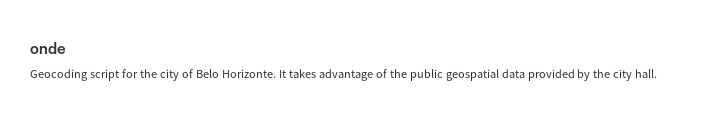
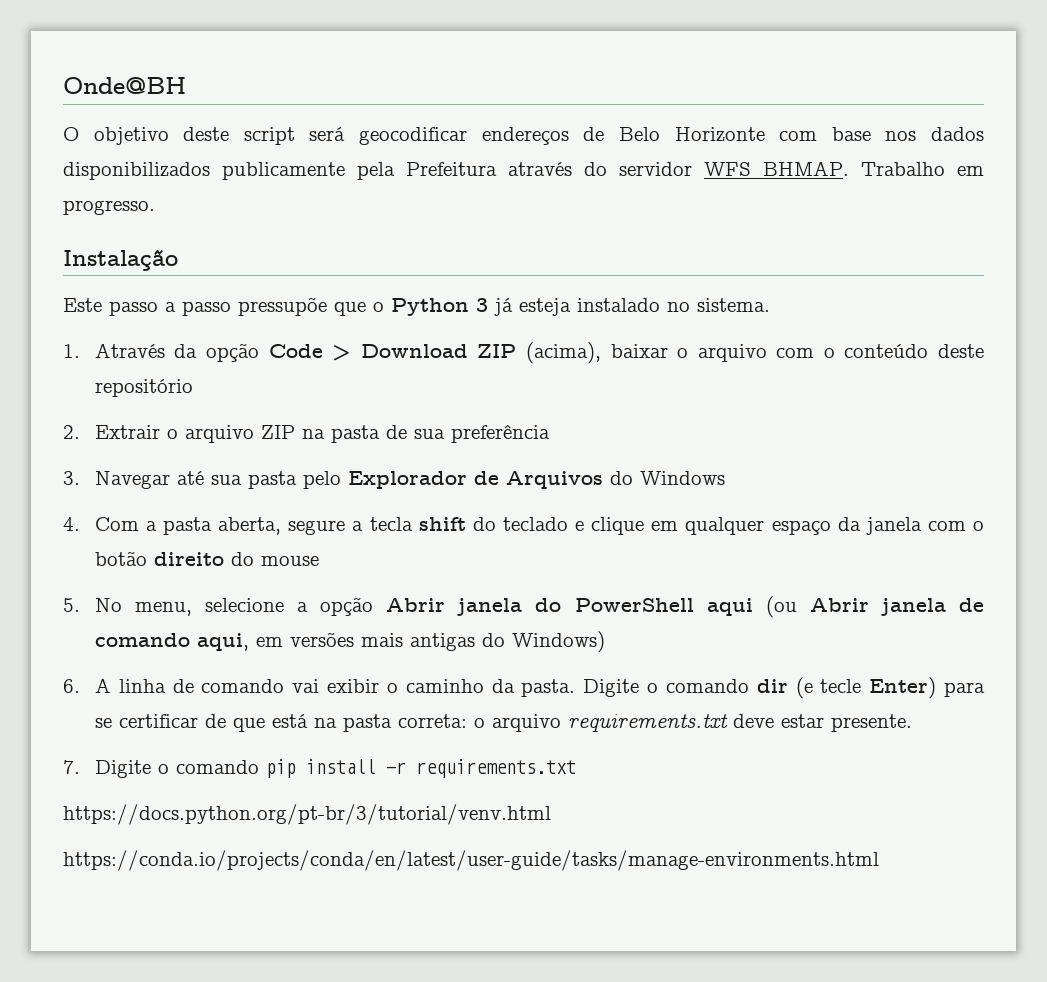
- onde
- Geocoding script for the city of Belo Horizonte. It takes advantage of the public geospatial data provided by the city hall.
+ Onde@BH
+ O objetivo deste script será geocodificar endereços de Belo Horizonte com base nos dados disponibilizados publicamente pela Prefeitura através do servidor WFS BHMAP. Trabalho em progresso.
+ Instalação
+ Este passo a passo pressupõe que o Python 3 já esteja instalado no sistema.
+ 1. Através da opção Code > Download ZIP (acima), baixar o arquivo com o conteúdo deste repositório
+ 2. Extrair o arquivo ZIP na pasta de sua preferência
+ 3. Navegar até sua pasta pelo Explorador de Arquivos do Windows
+ 4. Com a pasta aberta, segure a tecla shift do teclado e clique em qualquer espaço da janela com o botão direito do mouse
+ 5. No menu, selecione a opção Abrir janela do PowerShell aqui (ou Abrir janela de comando aqui, em versões mais antigas do Windows)
+ 6. A linha de comando vai exibir o caminho da pasta. Digite o comando dir (e tecle Enter) para se certificar de que está na pasta correta: o arquivo requirements.txt deve estar presente.
+ 7. Digite o comando pip install -r requirements.txt
+ https://docs.python.org/pt-br/3/tutorial/venv.html
+ https://conda.io/projects/conda/en/latest/user-guide/tasks/manage-environments.html

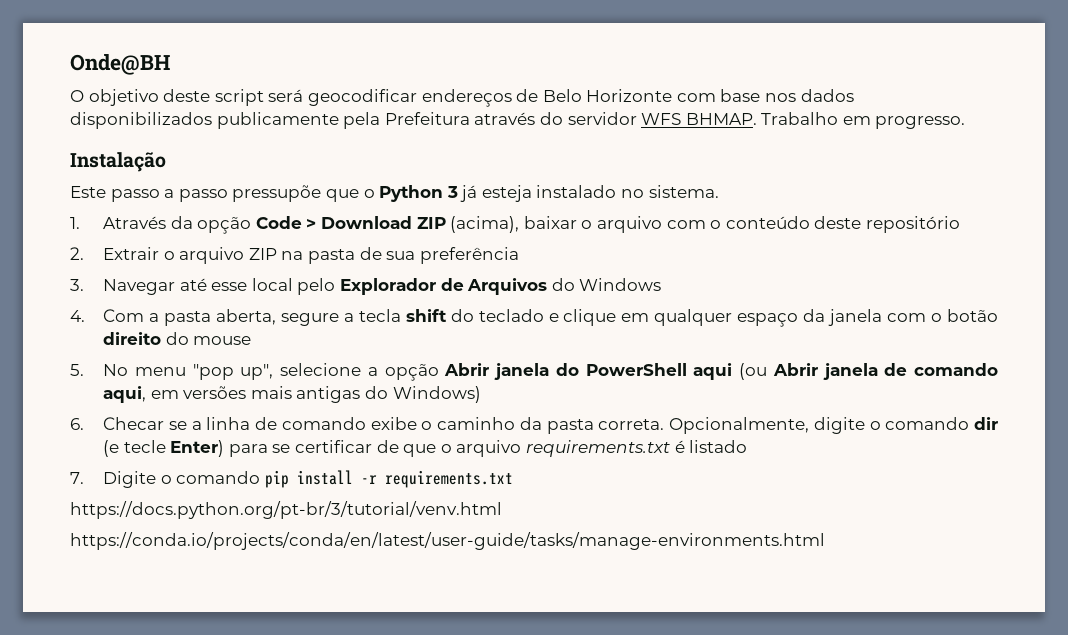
- 3. Navegar até sua pasta pelo Explorador de Arquivos do Windows
+ 3. Navegar até esse local pelo Explorador de Arquivos do Windows
- 5. No menu, selecione a opção Abrir janela do PowerShell aqui (ou Abrir janela de comando aqui, em versões mais antigas do Windows)
+ 5. No menu "pop up", selecione a opção Abrir janela do PowerShell aqui (ou Abrir janela de comando aqui, em versões mais antigas do Windows)
- 6. A linha de comando vai exibir o caminho da pasta. Digite o comando dir (e tecle Enter) para se certificar de que está na pasta correta: o arquivo requirements.txt deve estar presente.
+ 6. Checar se a linha de comando exibe o caminho da pasta correta. Opcionalmente, digite o comando dir (e tecle Enter) para se certificar de que o arquivo requirements.txt é listado

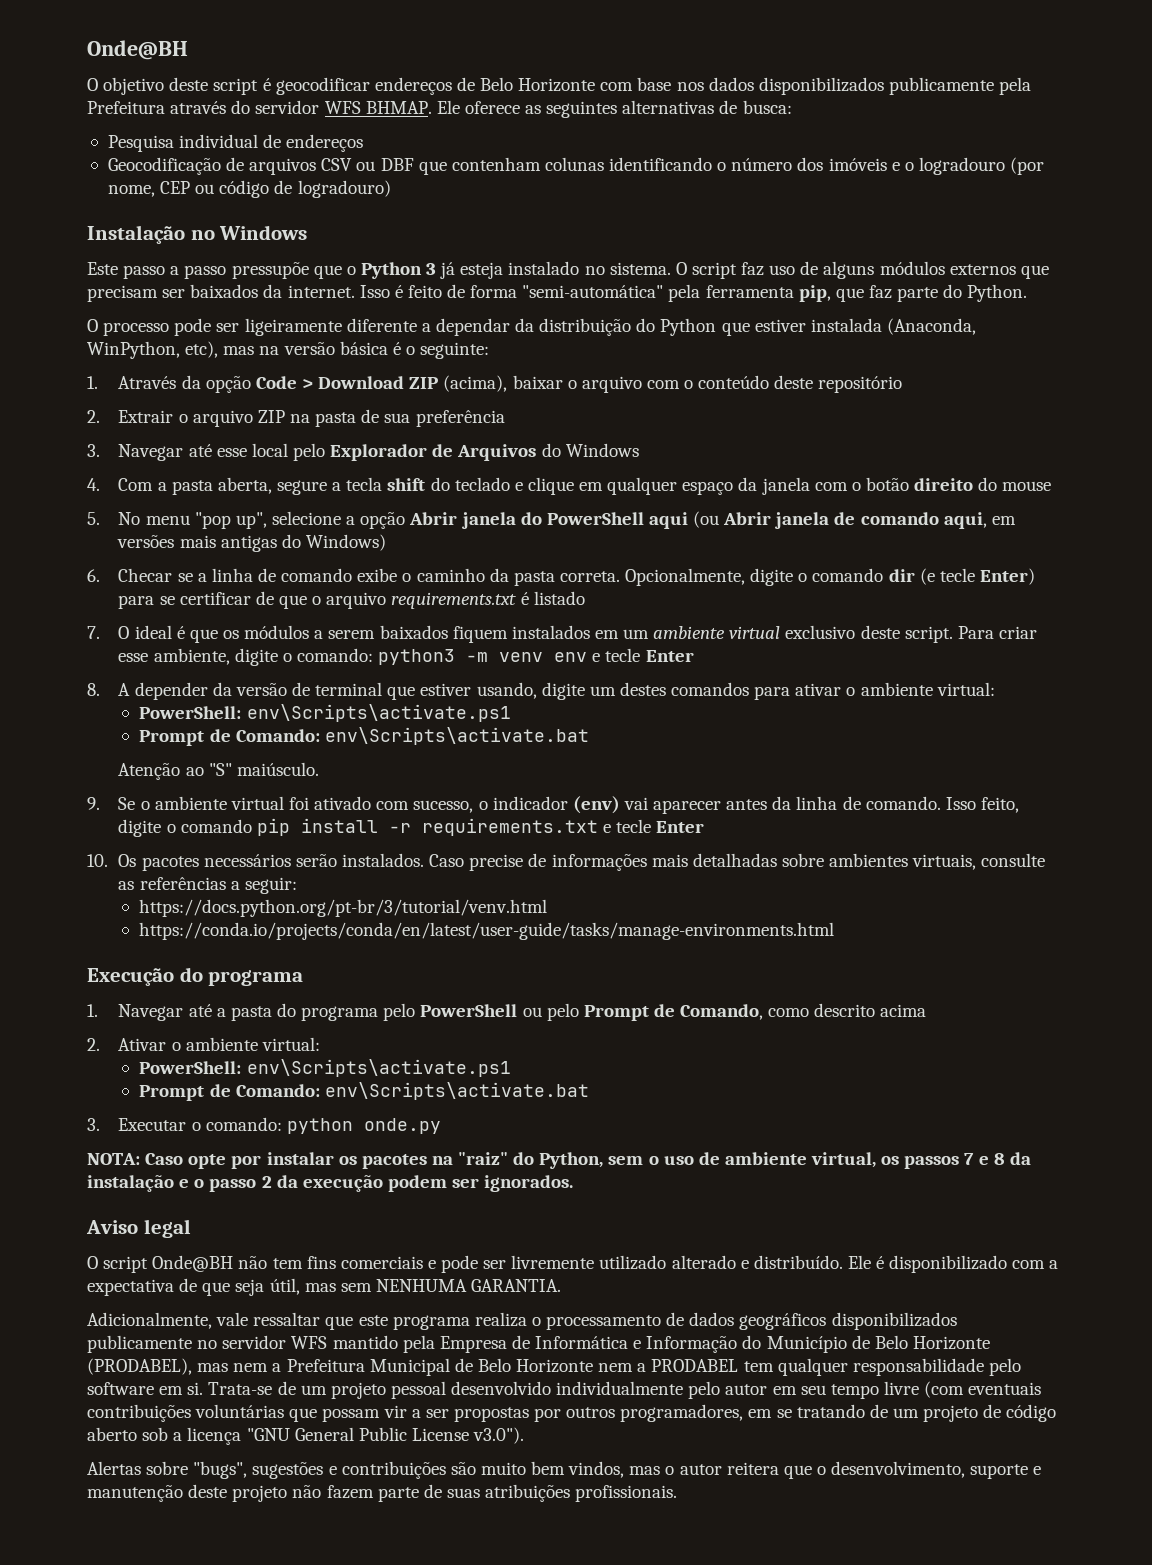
- O objetivo deste script será geocodificar endereços de Belo Horizonte com base nos dados disponibilizados publicamente pela Prefeitura através do servidor WFS BHMAP.
+ O objetivo deste script é geocodificar endereços de Belo Horizonte com base nos dados disponibilizados publicamente pela Prefeitura através do servidor WFS BHMAP.
- Trabalho em progresso.
+ Ele oferece as seguintes alternativas de busca:
+ Pesquisa individual de endereços
+ Geocodificação de arquivos CSV ou DBF que contenham colunas identificando o número dos imóveis e o logradouro (por nome, CEP ou código de logradouro)
- Instalação
+ Instalação no Windows
+ O script faz uso de alguns módulos externos que precisam ser baixados da internet. Isso é feito de forma "semi-automática" pela ferramenta pip, que faz parte do Python.
+ O processo pode ser ligeiramente diferente a dependar da distribuição do Python que estiver instalada (Anaconda, WinPython, etc), mas na versão básica é o seguinte:
- 7. Digite o comando pip install -r requirements.txt
+ 7. O ideal é que os módulos a serem baixados fiquem instalados em um ambiente virtual exclusivo deste script. Para criar esse ambiente, digite o comando: python3 -m venv env e tecle Enter
+ 8. A depender da versão de terminal que estiver usando, digite um destes comandos para ativar o ambiente virtual:
+ PowerShell: env\Scripts\activate.ps1
+ Prompt de Comando: env\Scripts\activate.bat
+ Atenção ao "S" maiúsculo.
+ 9. Se o ambiente virtual foi ativado com sucesso, o indicador (env) vai aparecer antes da linha de comando. Isso feito, digite o comando pip install -r requirements.txt e tecle Enter
+ 10. Os pacotes necessários serão instalados. Caso precise de informações mais detalhadas sobre ambientes virtuais, consulte as referências a seguir:
  https://docs.python.org/pt-br/3/tutorial/venv.html
  https://conda.io/projects/conda/en/latest/user-guide/tasks/manage-environments.html
+ Execução do programa
+ 1. Navegar até a pasta do programa pelo PowerShell ou pelo Prompt de Comando, como descrito acima
+ 2. Ativar o ambiente virtual:
+ PowerShell: env\Scripts\activate.ps1
+ Prompt de Comando: env\Scripts\activate.bat
+ 3. Executar o comando: python onde.py
+ NOTA: Caso opte por instalar os pacotes na "raiz" do Python, sem o uso de ambiente virtual, os passos 7 e 8 da instalação e o passo 2 da execução podem ser ignorados.
+ Aviso legal
+ O script Onde@BH não tem fins comerciais e pode ser livremente utilizado alterado e distribuído. Ele é disponibilizado com a expectativa de que seja útil, mas sem NENHUMA GARANTIA.
+ Adicionalmente, vale ressaltar que este programa realiza o processamento de dados geográficos disponibilizados publicamente no servidor WFS mantido pela Empresa de Informática e Informação do Município de Belo Horizonte (PRODABEL), mas nem a Prefeitura Municipal de Belo Horizonte nem a PRODABEL tem qualquer responsabilidade pelo software em si. Trata-se de um projeto pessoal desenvolvido individualmente pelo autor em seu tempo livre (com eventuais contribuições voluntárias que possam vir a ser propostas por outros programadores, em se tratando de um projeto de código aberto sob a licença "GNU General Public License v3.0").
+ Alertas sobre "bugs", sugestões e contribuições são muito bem vindos, mas o autor reitera que o desenvolvimento, suporte e manutenção deste projeto não fazem parte de suas atribuições profissionais.

